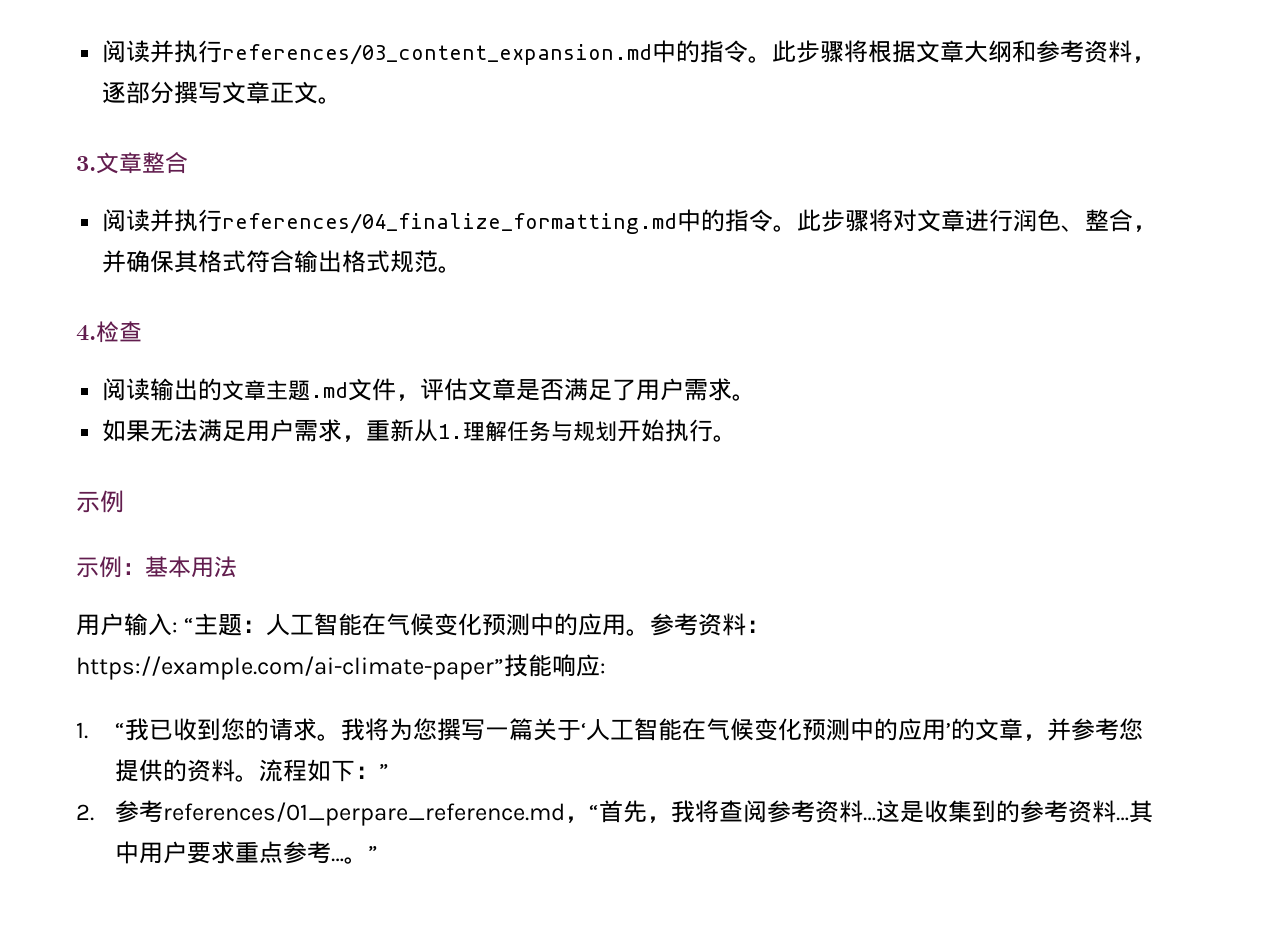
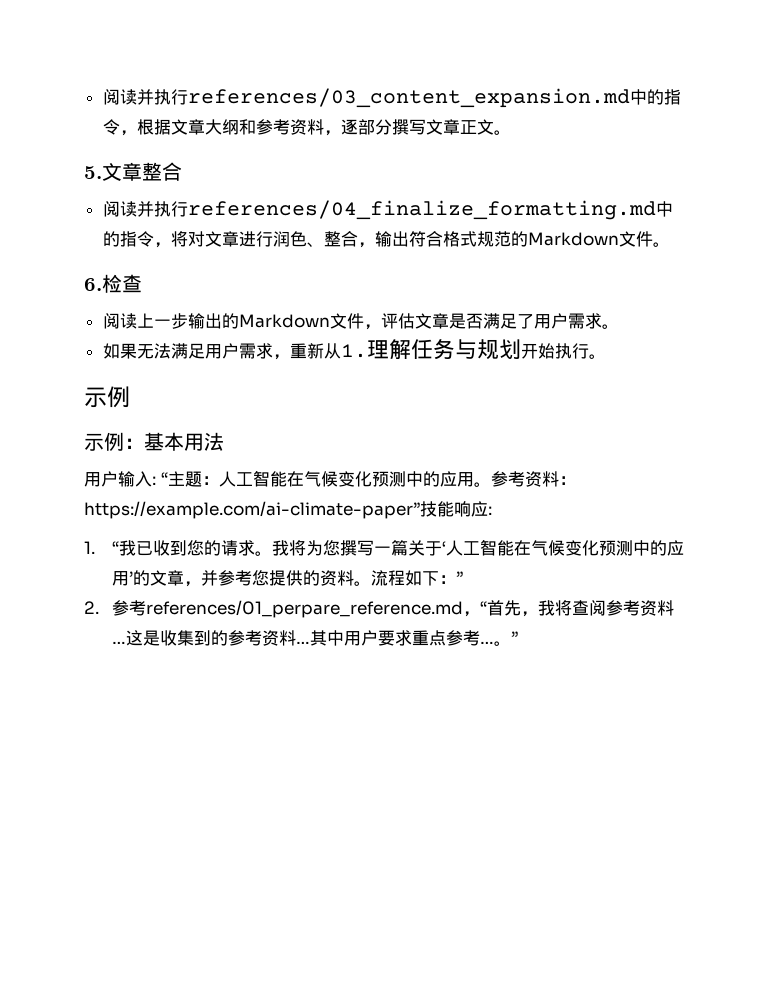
- 阅读并执行references/03_content_expansion.md中的指令。此步骤将根据文章大纲和参考资料，逐部分撰写文章正文。
+ 阅读并执行references/03_content_expansion.md中的指令，根据文章大纲和参考资料，逐部分撰写文章正文。
- 3.文章整合
+ 5.文章整合
- 阅读并执行references/04_finalize_formatting.md中的指令。此步骤将对文章进行润色、整合，并确保其格式符合输出格式规范。
- 4.检查
+ 阅读并执行references/04_finalize_formatting.md中的指令，将对文章进行润色、整合，输出符合格式规范的Markdown文件。
+ 6.检查
- 阅读输出的文章主题.md文件，评估文章是否满足了用户需求。
+ 阅读上一步输出的Markdown文件，评估文章是否满足了用户需求。

